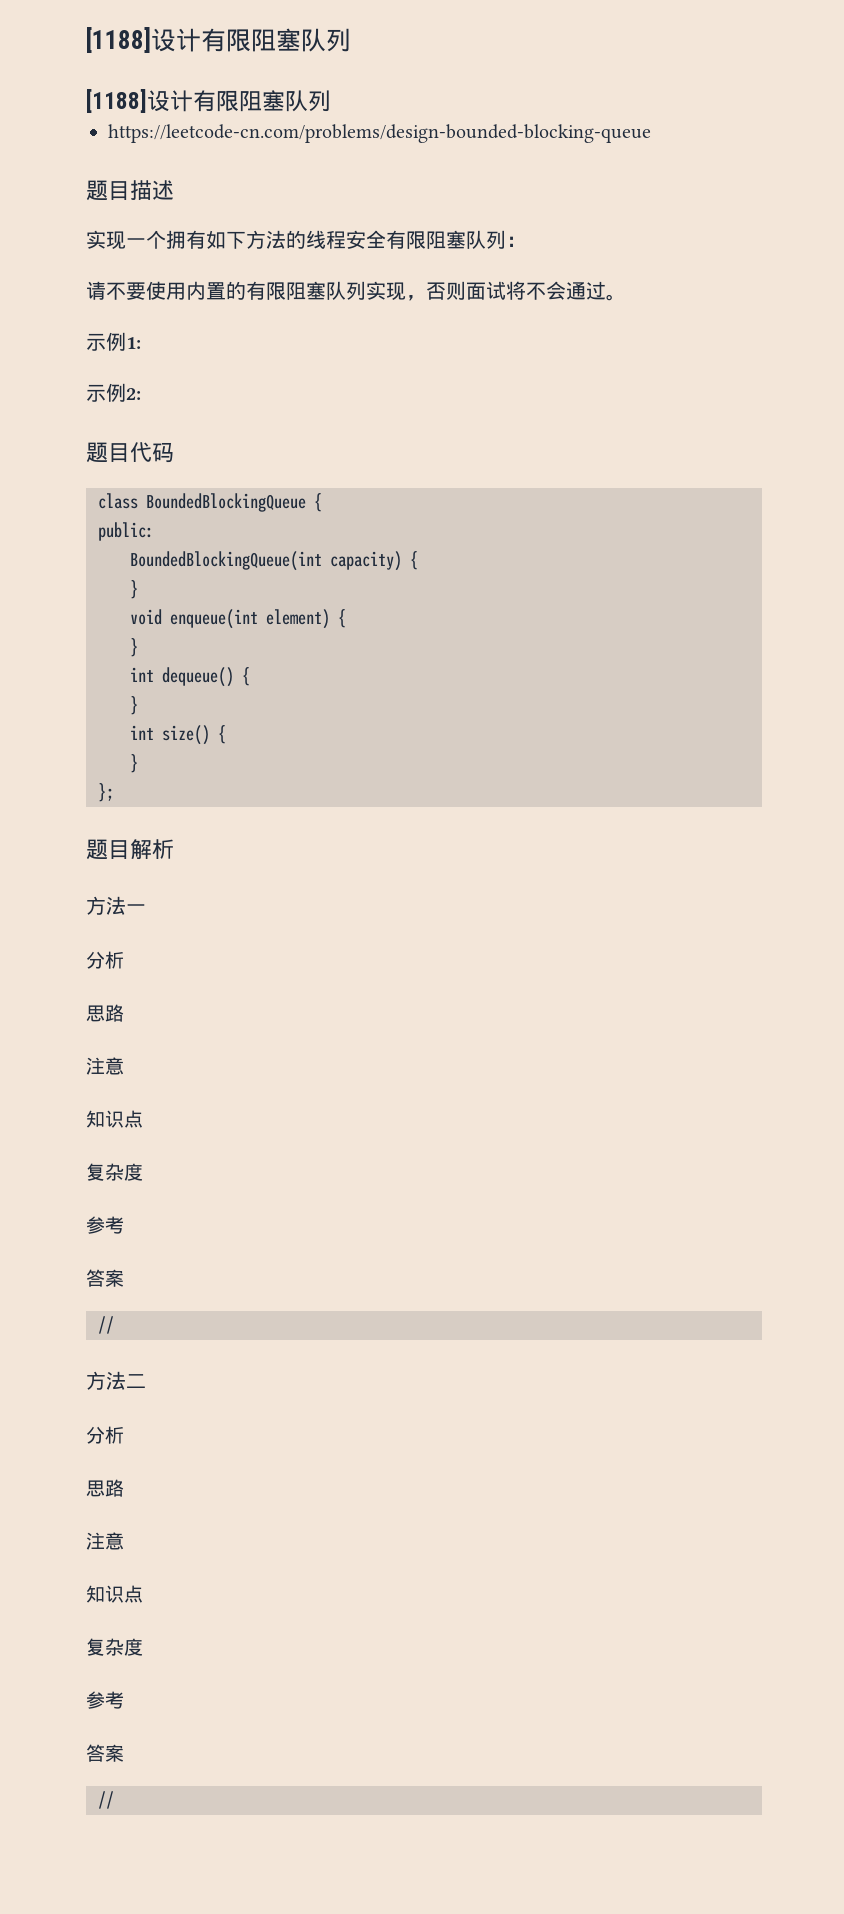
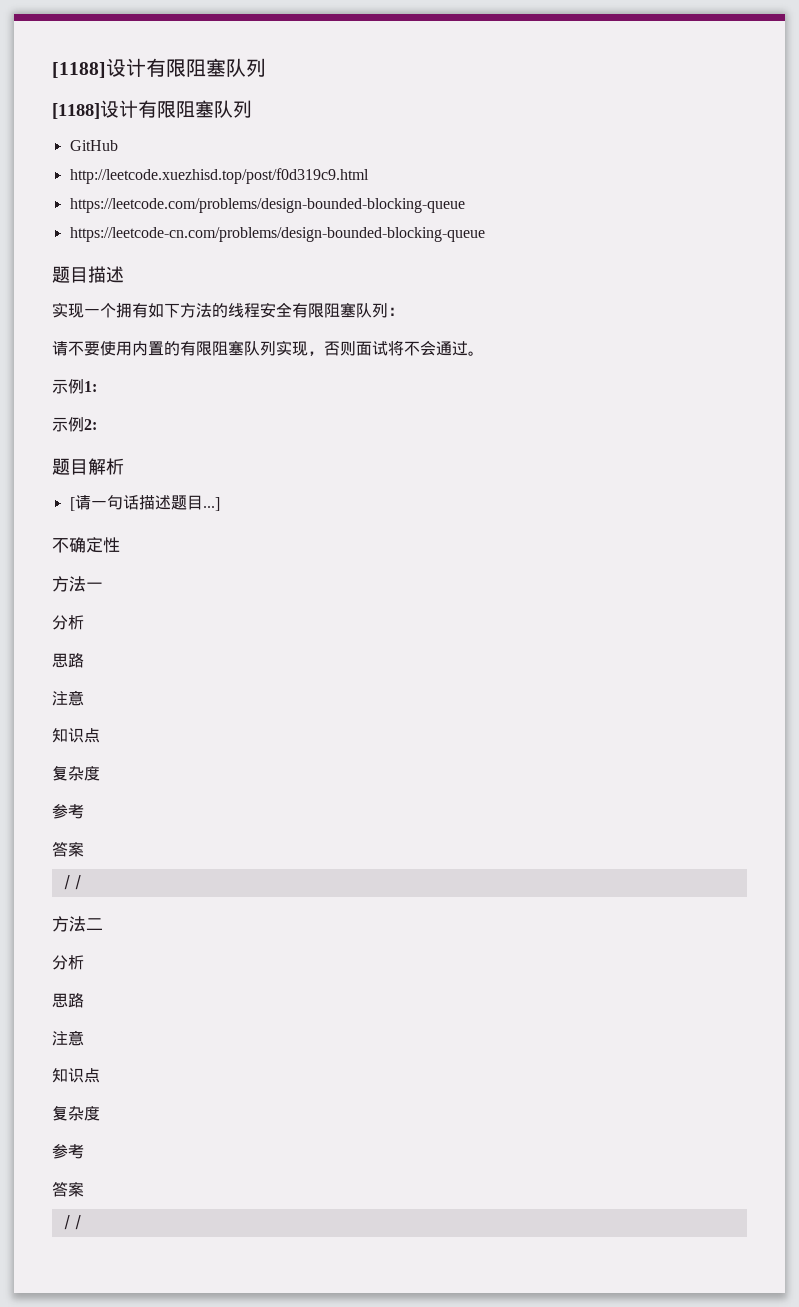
+ GitHub
+ http://leetcode.xuezhisd.top/post/f0d319c9.html
+ https://leetcode.com/problems/design-bounded-blocking-queue
- 题目代码
- class BoundedBlockingQueue {
- public:
- BoundedBlockingQueue(int capacity) {
- }
- void enqueue(int element) {
- }
- int dequeue() {
- }
- int size() {
- }
- };
  题目解析
+ [请一句话描述题目...]
+ 不确定性

